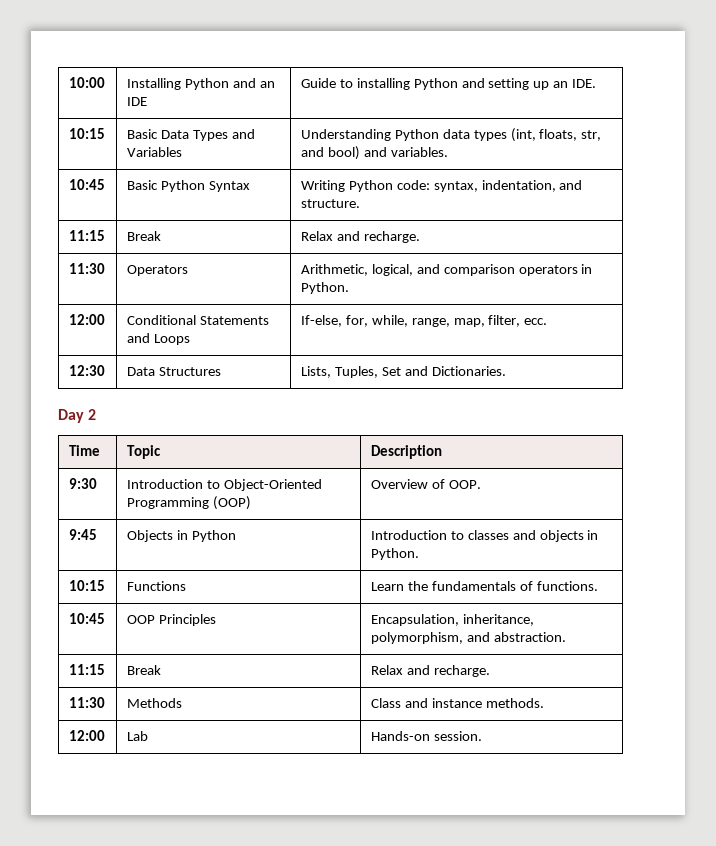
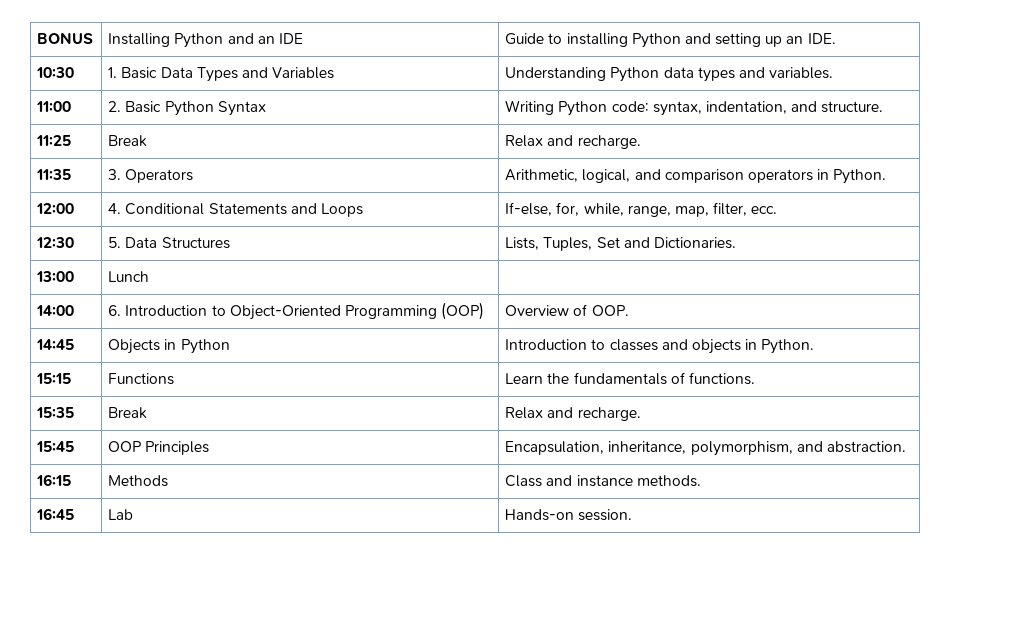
- 10:00 | Installing Python and an IDE | Guide to installing Python and setting up an IDE.
+ BONUS | Installing Python and an IDE | Guide to installing Python and setting up an IDE.
- 10:15 | Basic Data Types and Variables | Understanding Python data types (int, floats, str, and bool) and variables.
+ 10:30 | 1. Basic Data Types and Variables | Understanding Python data types and variables.
- 10:45 | Basic Python Syntax | Writing Python code: syntax, indentation, and structure.
- 11:15 | Break | Relax and recharge.
- 11:30 | Operators | Arithmetic, logical, and comparison operators in Python.
+ 11:00 | 2. Basic Python Syntax | Writing Python code: syntax, indentation, and structure.
+ 11:25 | Break | Relax and recharge.
+ 11:35 | 3. Operators | Arithmetic, logical, and comparison operators in Python.
- 12:00 | Conditional Statements and Loops | If-else, for, while, range, map, filter, ecc.
+ 12:00 | 4. Conditional Statements and Loops | If-else, for, while, range, map, filter, ecc.
- 12:30 | Data Structures | Lists, Tuples, Set and Dictionaries.
+ 12:30 | 5. Data Structures | Lists, Tuples, Set and Dictionaries.
- Day 2
- Time | Topic | Description
- 9:30 | Introduction to Object-Oriented Programming (OOP) | Overview of OOP.
+ 13:00 | Lunch |
+ 14:00 | 6. Introduction to Object-Oriented Programming (OOP) | Overview of OOP.
- 9:45 | Objects in Python | Introduction to classes and objects in Python.
+ 14:45 | Objects in Python | Introduction to classes and objects in Python.
- 10:15 | Functions | Learn the fundamentals of functions.
+ 15:15 | Functions | Learn the fundamentals of functions.
- 10:45 | OOP Principles | Encapsulation, inheritance, polymorphism, and abstraction.
- 11:15 | Break | Relax and recharge.
- 11:30 | Methods | Class and instance methods.
+ 15:35 | Break | Relax and recharge.
+ 15:45 | OOP Principles | Encapsulation, inheritance, polymorphism, and abstraction.
+ 16:15 | Methods | Class and instance methods.
- 12:00 | Lab | Hands-on session.
+ 16:45 | Lab | Hands-on session.

